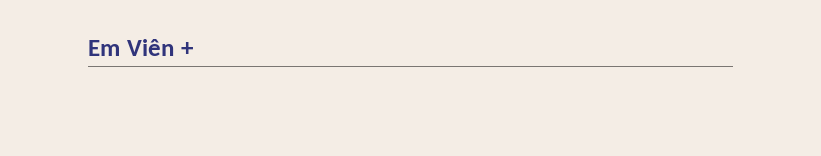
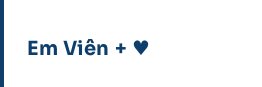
- Em Viên +
+ Em Viên + ♥

